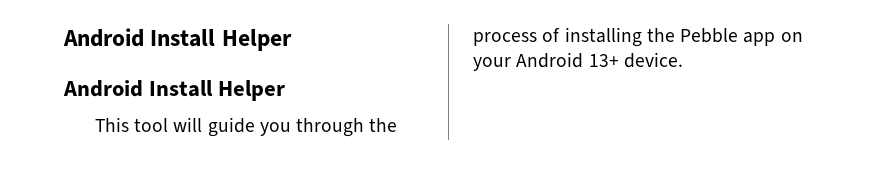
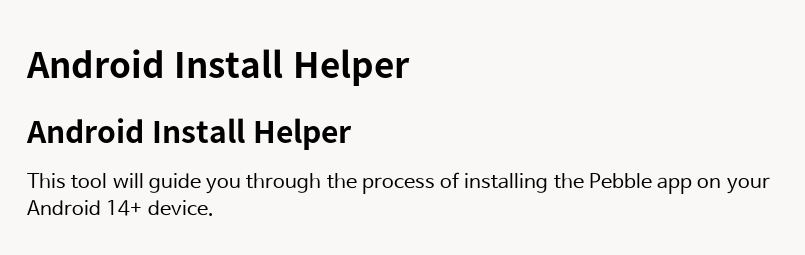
- This tool will guide you through the process of installing the Pebble app on your Android 13+ device.
+ This tool will guide you through the process of installing the Pebble app on your Android 14+ device.

